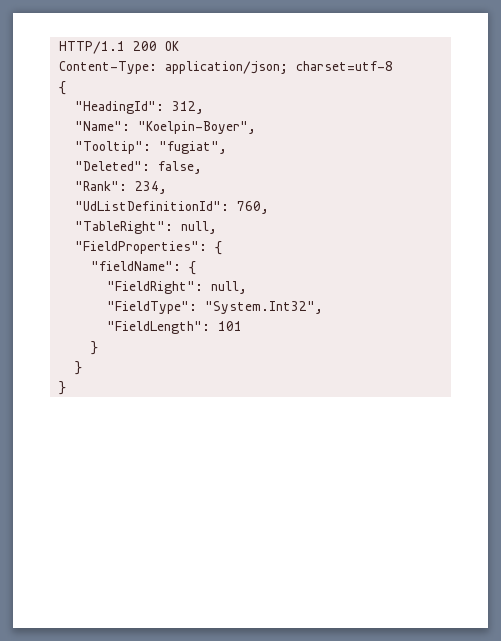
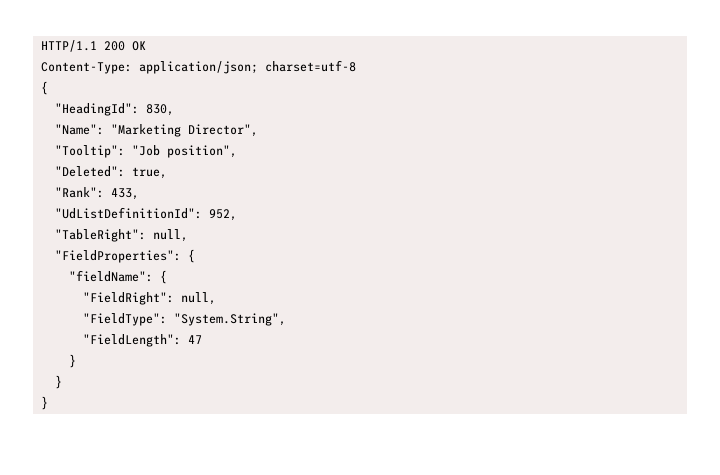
- "HeadingId": 312,
+ "HeadingId": 830,
- "Name": "Koelpin-Boyer",
+ "Name": "Marketing Director",
- "Tooltip": "fugiat",
+ "Tooltip": "Job position",
- "Deleted": false,
+ "Deleted": true,
- "Rank": 234,
+ "Rank": 433,
- "UdListDefinitionId": 760,
+ "UdListDefinitionId": 952,
- "FieldType": "System.Int32",
+ "FieldType": "System.String",
- "FieldLength": 101
+ "FieldLength": 47

